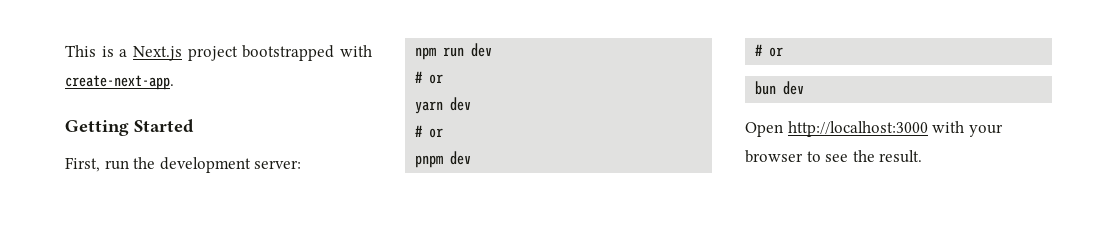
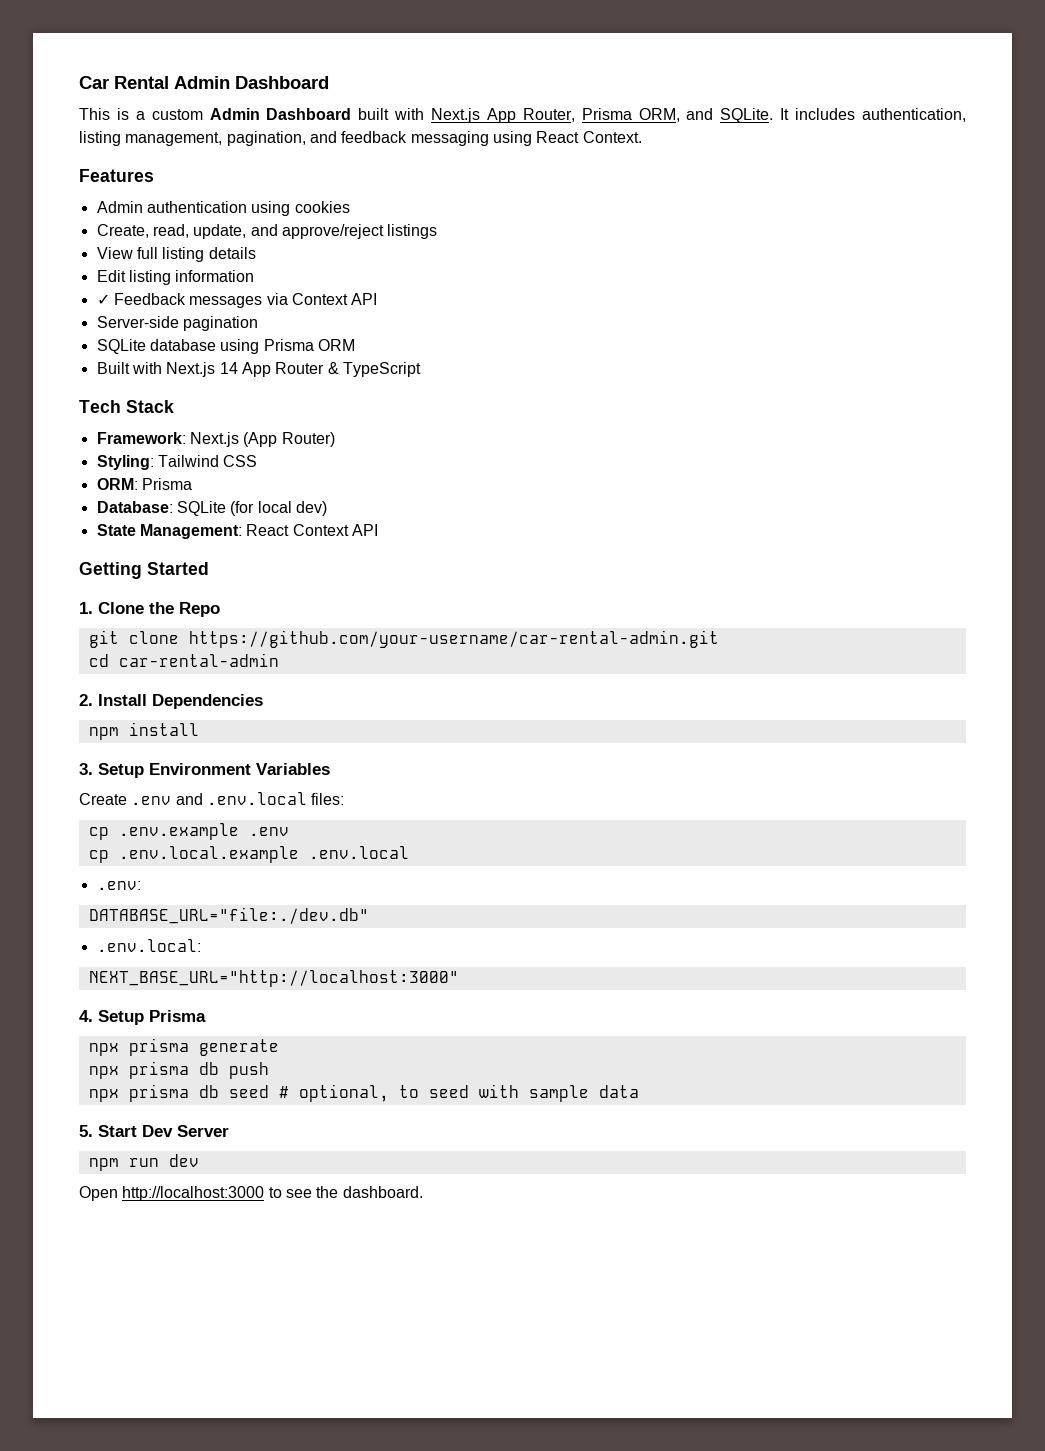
- This is a Next.js project bootstrapped with create-next-app.
+ Car Rental Admin Dashboard
+ This is a custom Admin Dashboard built with Next.js App Router, Prisma ORM, and SQLite. It includes authentication, listing management, pagination, and feedback messaging using React Context.
+ Features
+ Admin authentication using cookies
+ Create, read, update, and approve/reject listings
+ View full listing details
+ Edit listing information
+ ✓ Feedback messages via Context API
+ Server-side pagination
+ SQLite database using Prisma ORM
+ Built with Next.js 14 App Router & TypeScript
+ Tech Stack
+ Framework: Next.js (App Router)
+ Styling: Tailwind CSS
+ ORM: Prisma
+ Database: SQLite (for local dev)
+ State Management: React Context API
  Getting Started
- First, run the development server:
+ 1. Clone the Repo
+ git clone https://github.com/your-username/car-rental-admin.git
+ cd car-rental-admin
+ 2. Install Dependencies
+ npm install
+ 3. Setup Environment Variables
+ Create .env and .env.local files:
+ cp .env.example .env
+ cp .env.local.example .env.local
+ .env:
+ DATABASE_URL="file:./dev.db"
+ .env.local:
+ NEXT_BASE_URL="http://localhost:3000"
+ 4. Setup Prisma
+ npx prisma generate
+ npx prisma db push
+ npx prisma db seed # optional, to seed with sample data
+ 5. Start Dev Server
  npm run dev
- # or
- yarn dev
- # or
- pnpm dev
- # or
- bun dev
- Open http://localhost:3000 with your browser to see the result.
+ Open http://localhost:3000 to see the dashboard.

